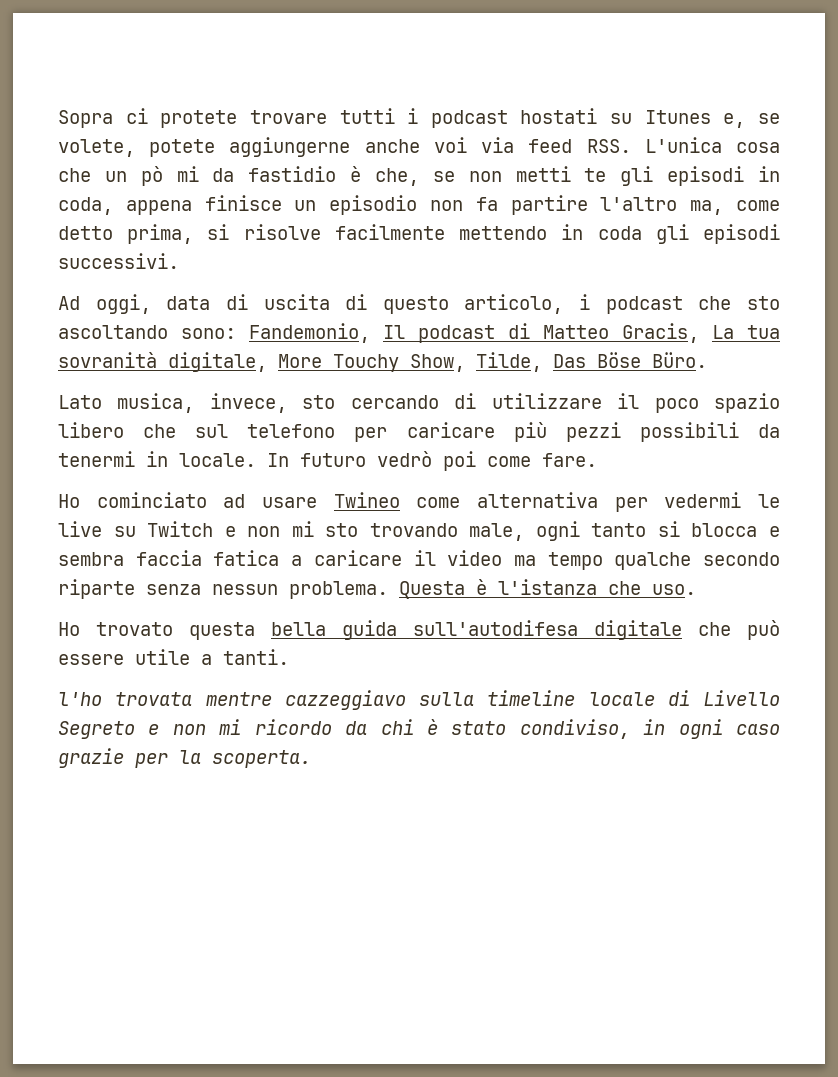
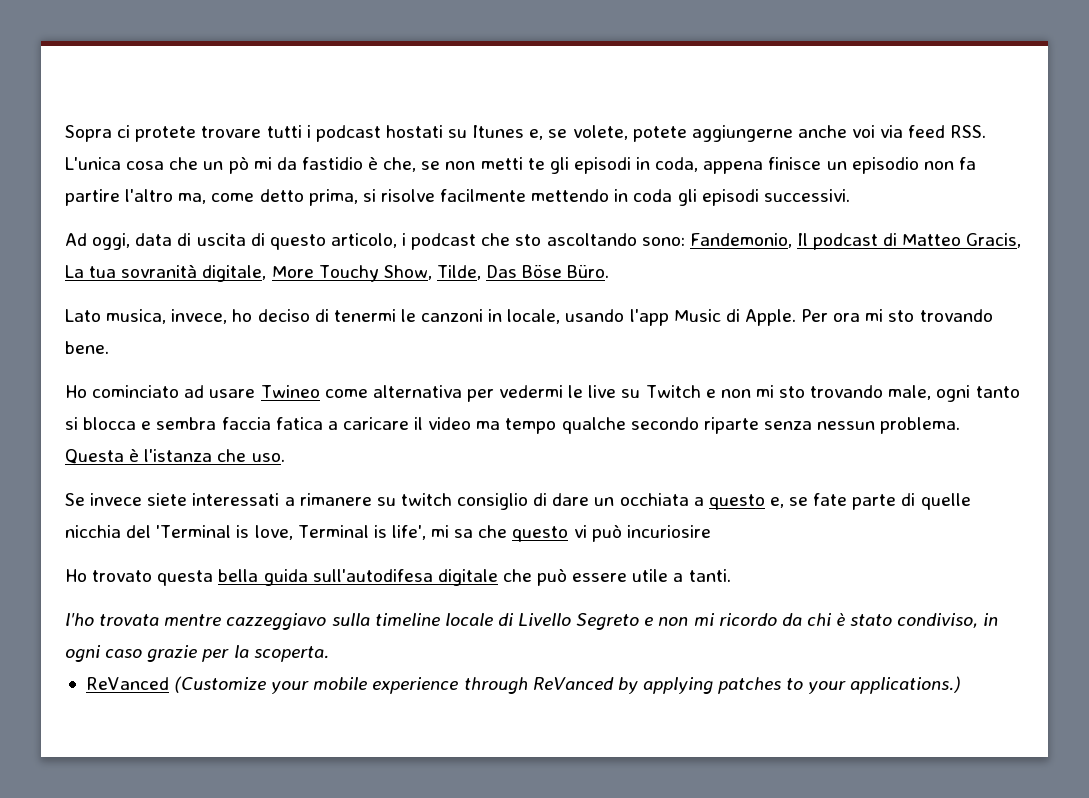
- Lato musica, invece, sto cercando di utilizzare il poco spazio libero che sul telefono per caricare più pezzi possibili da tenermi in locale. In futuro vedrò poi come fare.
+ Lato musica, invece, ho deciso di tenermi le canzoni in locale, usando l'app Music di Apple. Per ora mi sto trovando bene.
+ Se invece siete interessati a rimanere su twitch consiglio di dare un occhiata a questo e, se fate parte di quelle nicchia del 'Terminal is love, Terminal is life', mi sa che questo vi può incuriosire
+ ReVanced (Customize your mobile experience through ReVanced by applying patches to your applications.)

